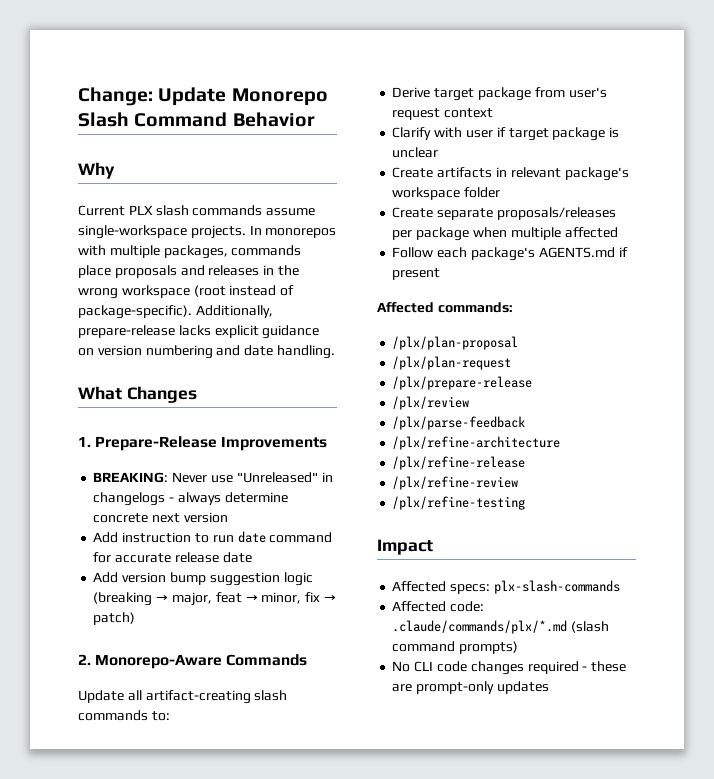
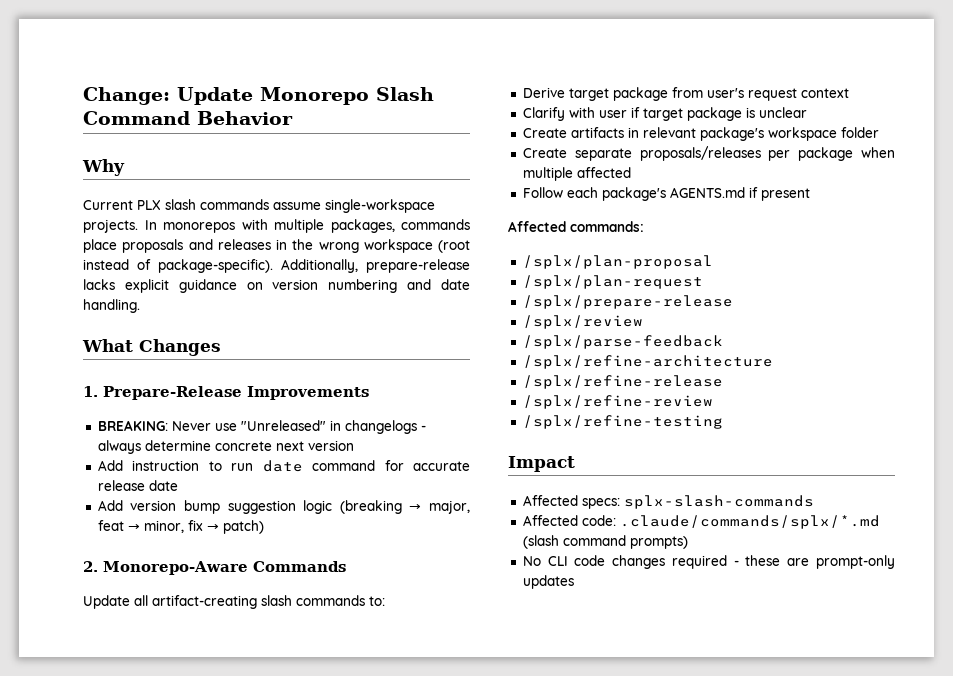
- /plx/plan-proposal
- /plx/plan-request
- /plx/prepare-release
- /plx/review
- /plx/parse-feedback
- /plx/refine-architecture
- /plx/refine-release
- /plx/refine-review
- /plx/refine-testing
+ /splx/plan-proposal
+ /splx/plan-request
+ /splx/prepare-release
+ /splx/review
+ /splx/parse-feedback
+ /splx/refine-architecture
+ /splx/refine-release
+ /splx/refine-review
+ /splx/refine-testing
- Affected specs: plx-slash-commands
+ Affected specs: splx-slash-commands
- Affected code: .claude/commands/plx/*.md (slash command prompts)
+ Affected code: .claude/commands/splx/*.md (slash command prompts)

